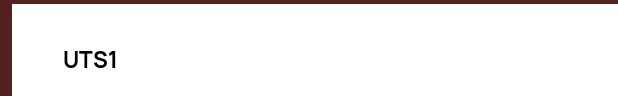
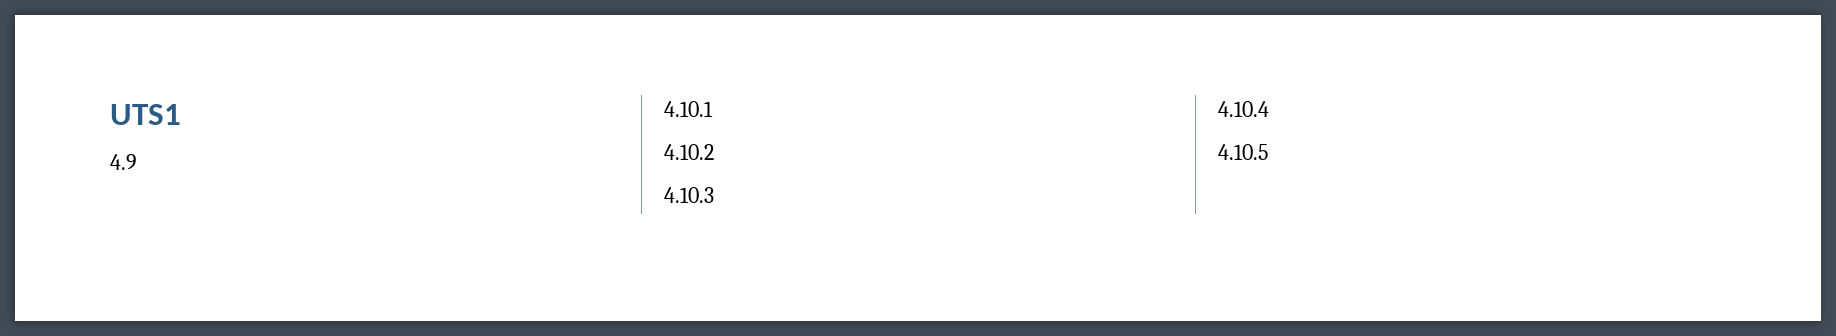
+ 4.9
+ 4.10.1
+ 4.10.2
+ 4.10.3
+ 4.10.4
+ 4.10.5

